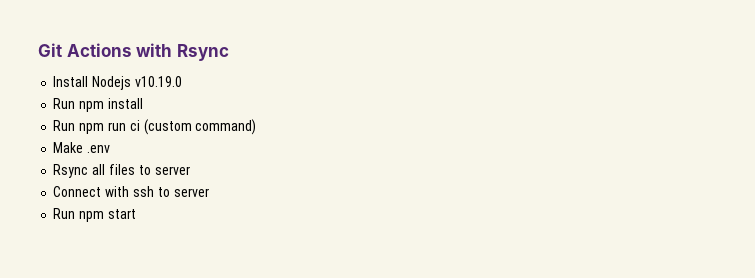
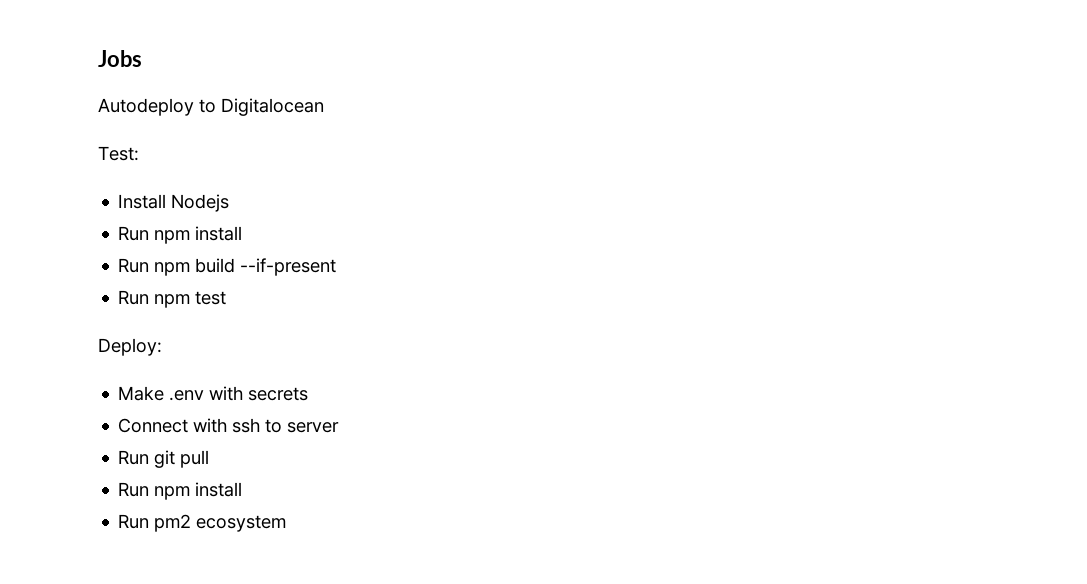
- Git Actions with Rsync
+ Jobs
+ Autodeploy to Digitalocean
+ Test:
- Install Nodejs v10.19.0
+ Install Nodejs
- Run npm run ci (custom command)
- Make .env
- Rsync all files to server
+ Run npm build --if-present
+ Run npm test
+ Deploy:
+ Make .env with secrets
- Run npm start
+ Run git pull
+ Run npm install
+ Run pm2 ecosystem

